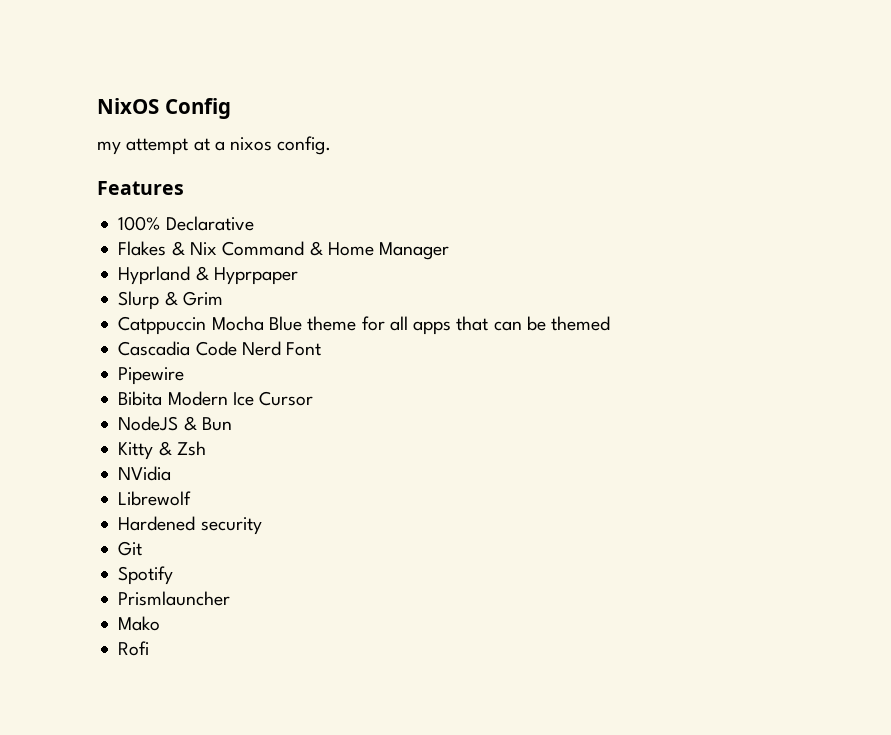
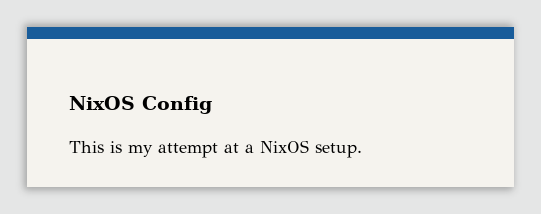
- my attempt at a nixos config.
- Features
- 100% Declarative
- Flakes & Nix Command & Home Manager
- Hyprland & Hyprpaper
- Slurp & Grim
- Catppuccin Mocha Blue theme for all apps that can be themed
- Cascadia Code Nerd Font
- Pipewire
- Bibita Modern Ice Cursor
- NodeJS & Bun
- Kitty & Zsh
- NVidia
- Librewolf
- Hardened security
- Git
- Spotify
- Prismlauncher
- Mako
- Rofi
+ This is my attempt at a NixOS setup.

